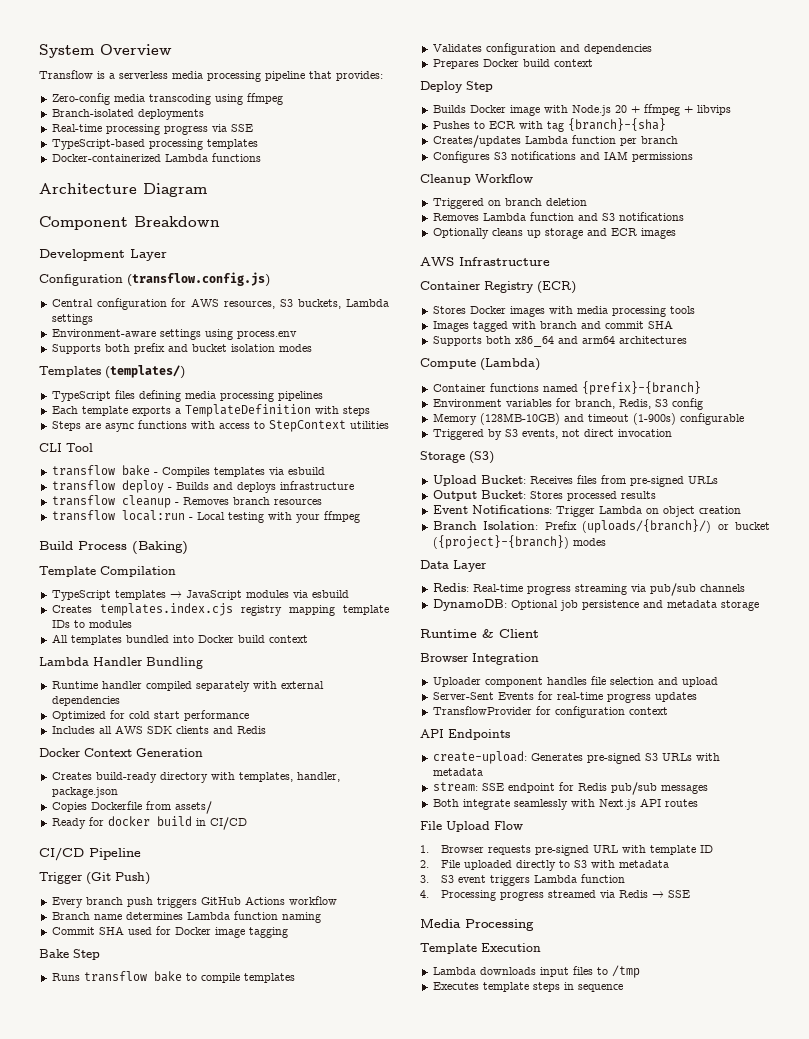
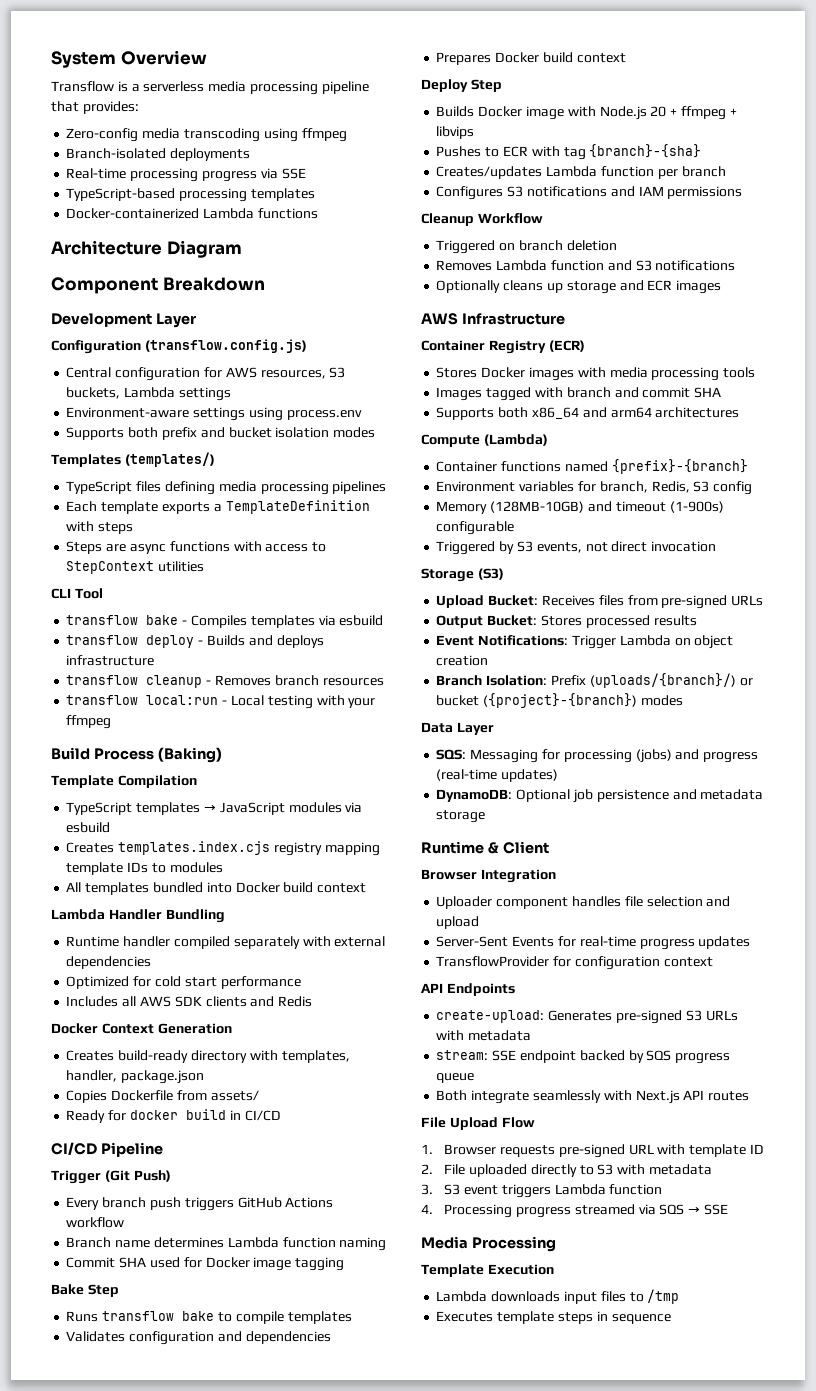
- Redis: Real-time progress streaming via pub/sub channels
+ SQS: Messaging for processing (jobs) and progress (real-time updates)
- stream: SSE endpoint for Redis pub/sub messages
+ stream: SSE endpoint backed by SQS progress queue
- 4. Processing progress streamed via Redis → SSE
+ 4. Processing progress streamed via SQS → SSE

